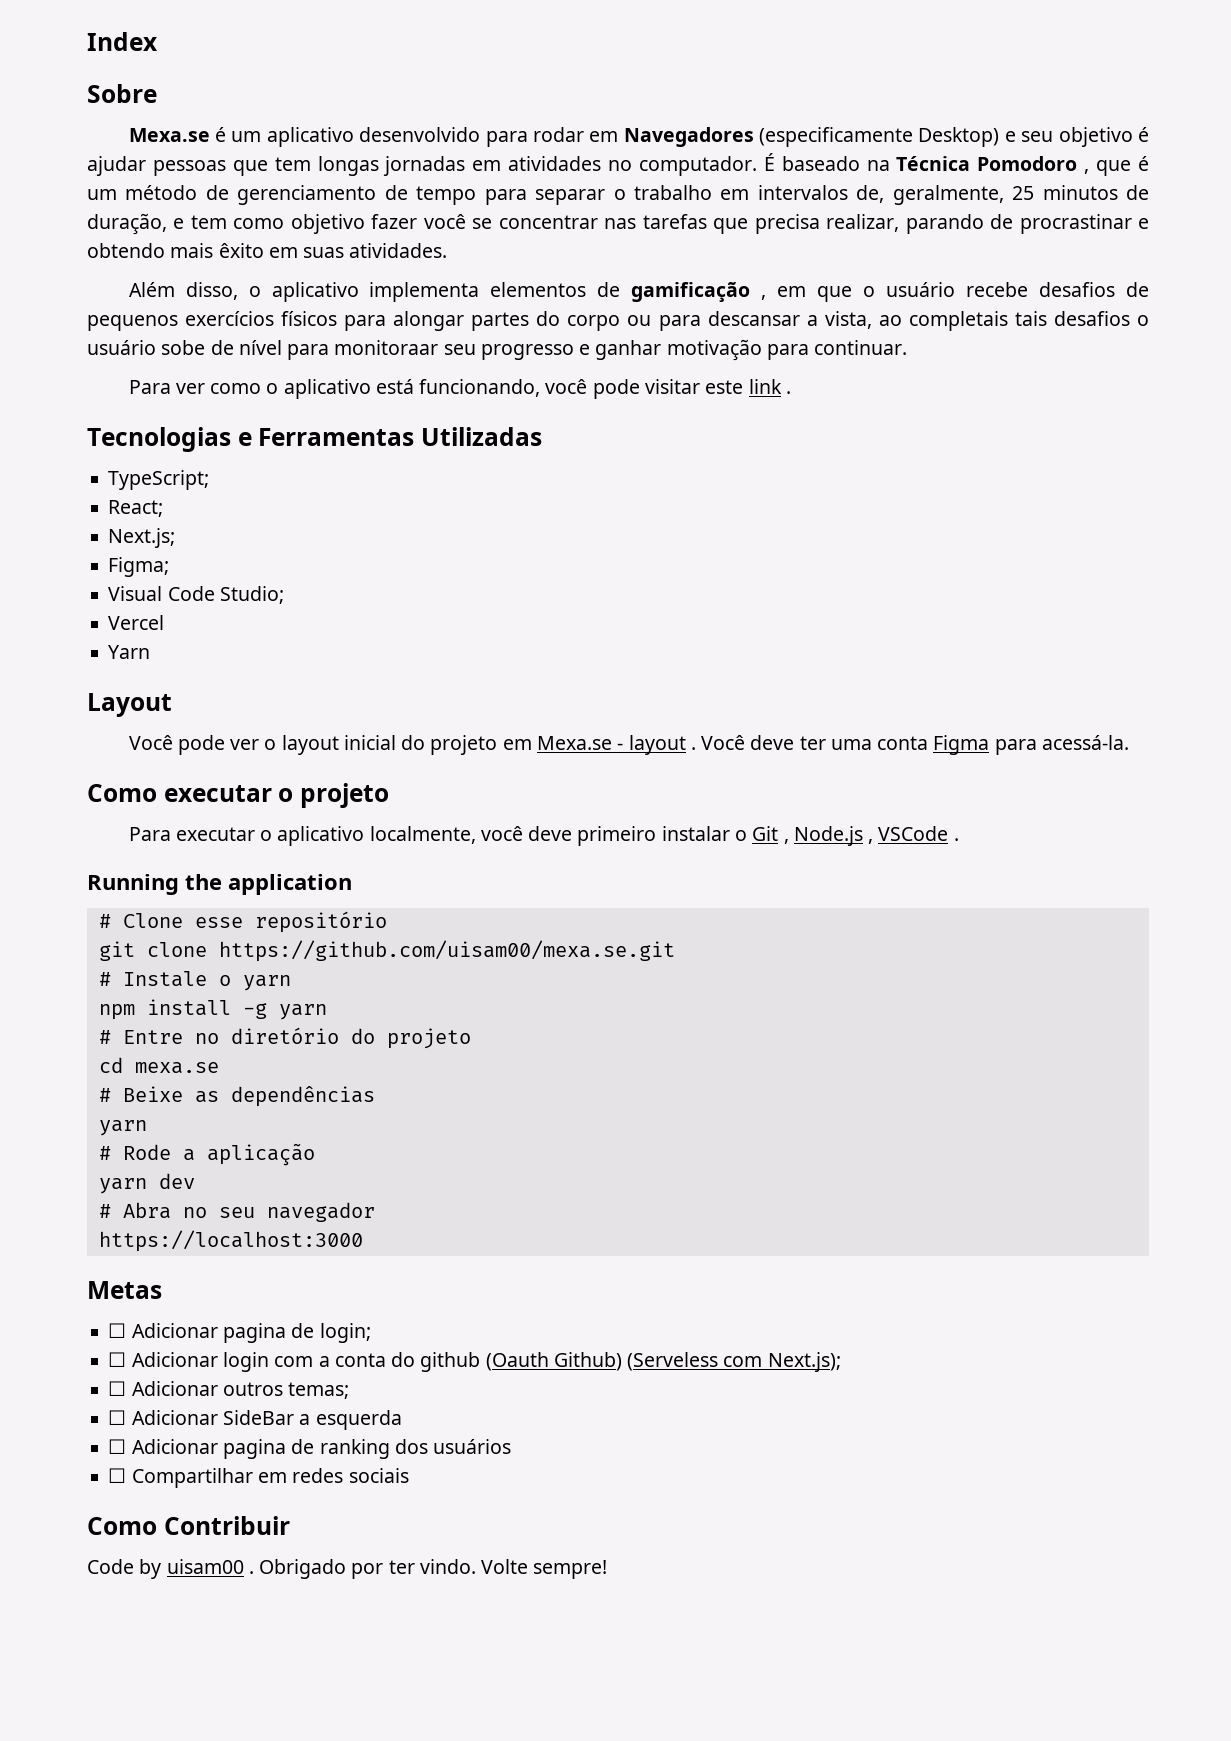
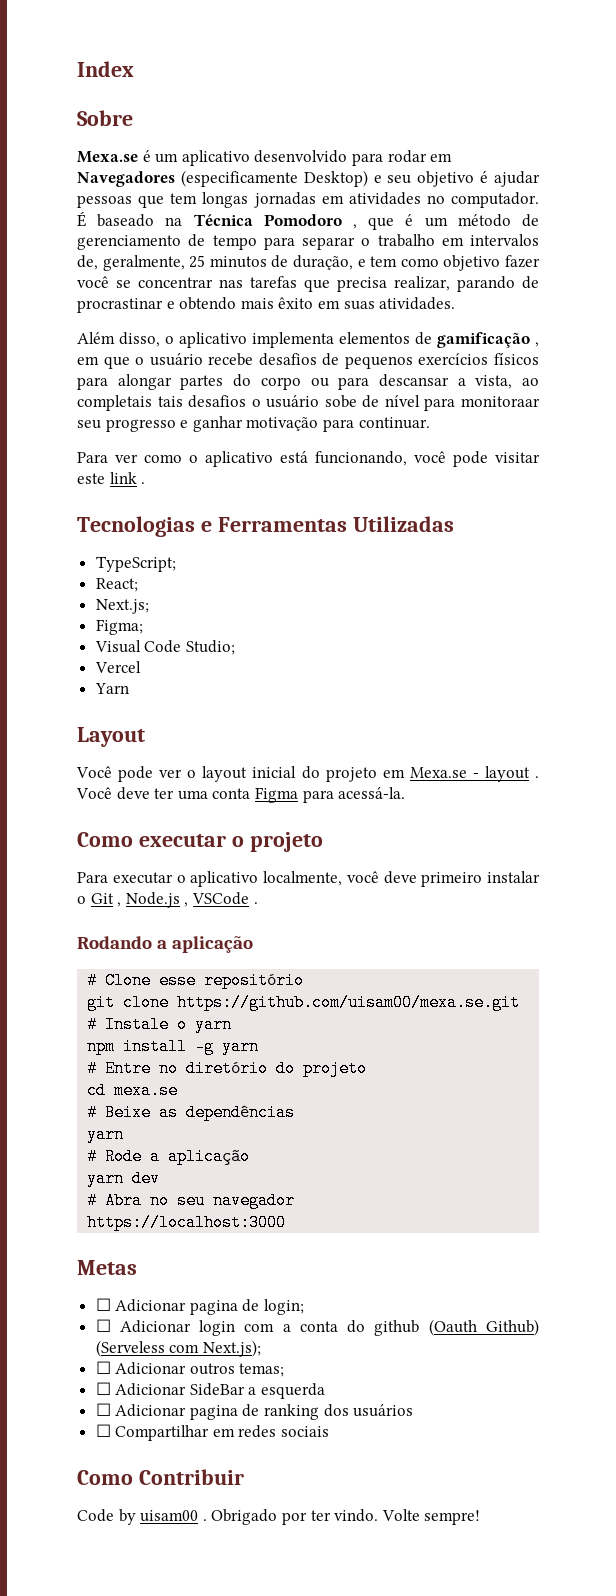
- Running the application
+ Rodando a aplicação

